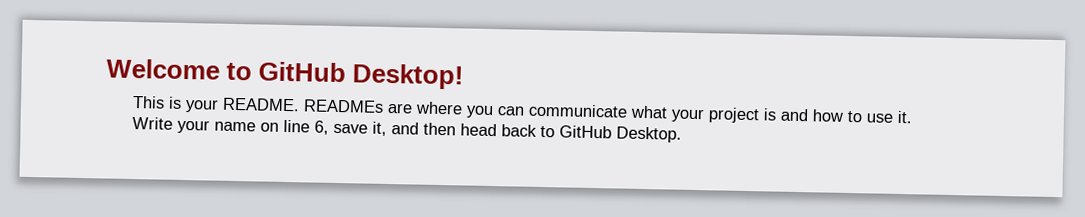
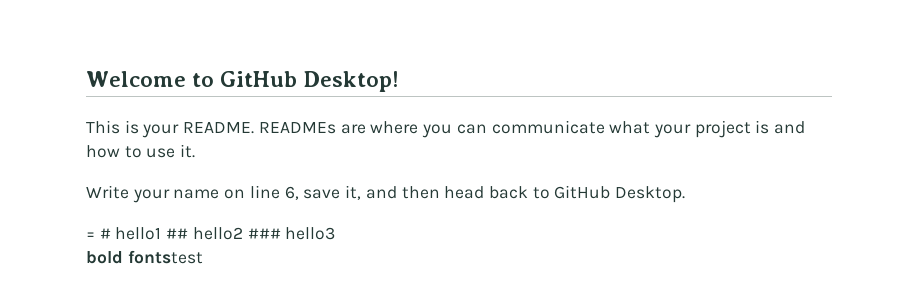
+ = # hello1 ## hello2 ### hello3
+ bold fontstest

